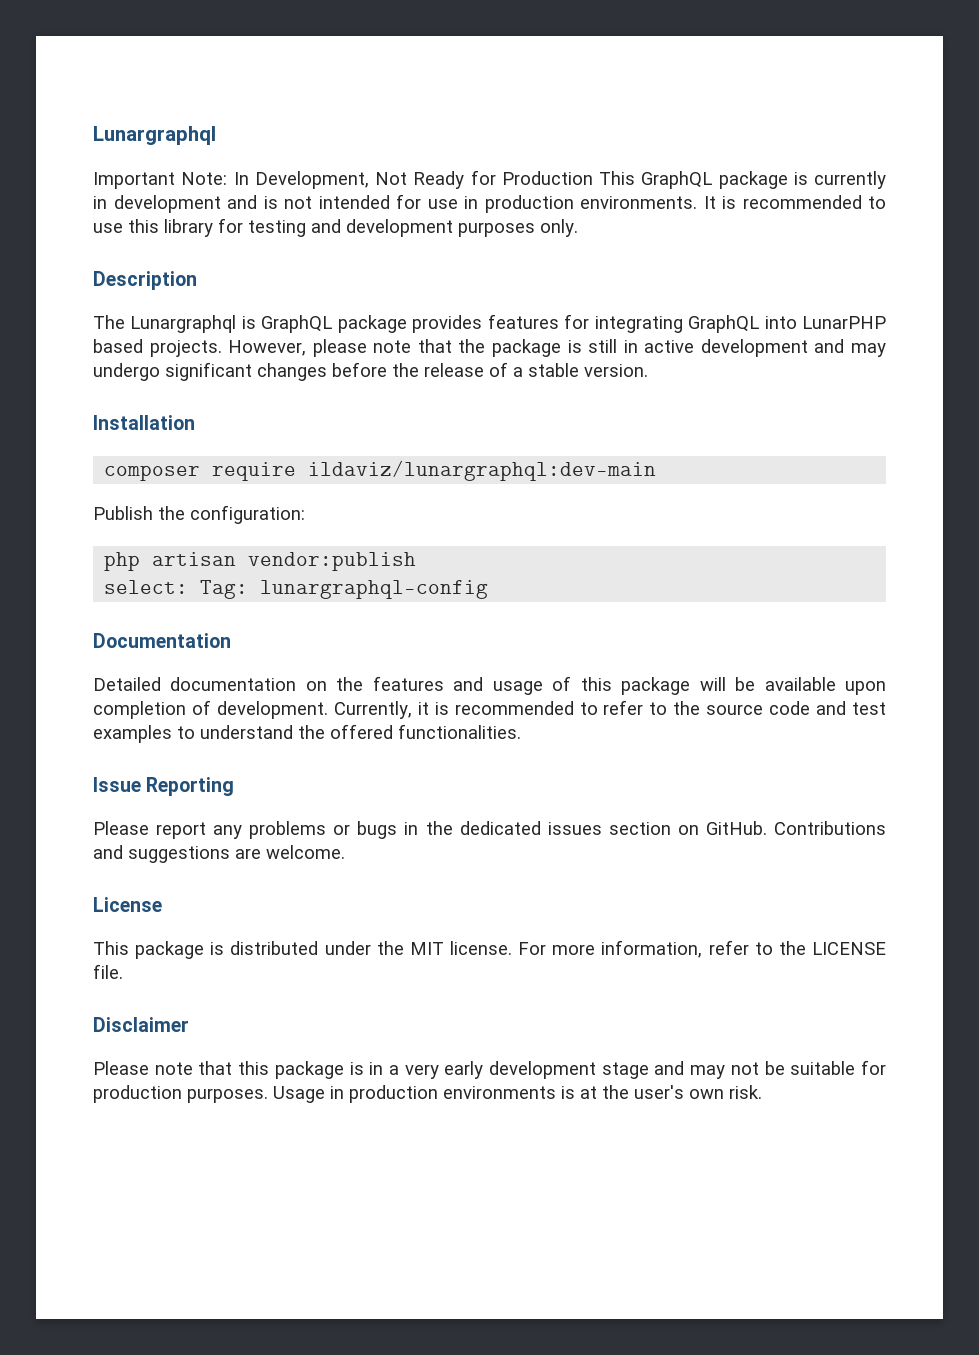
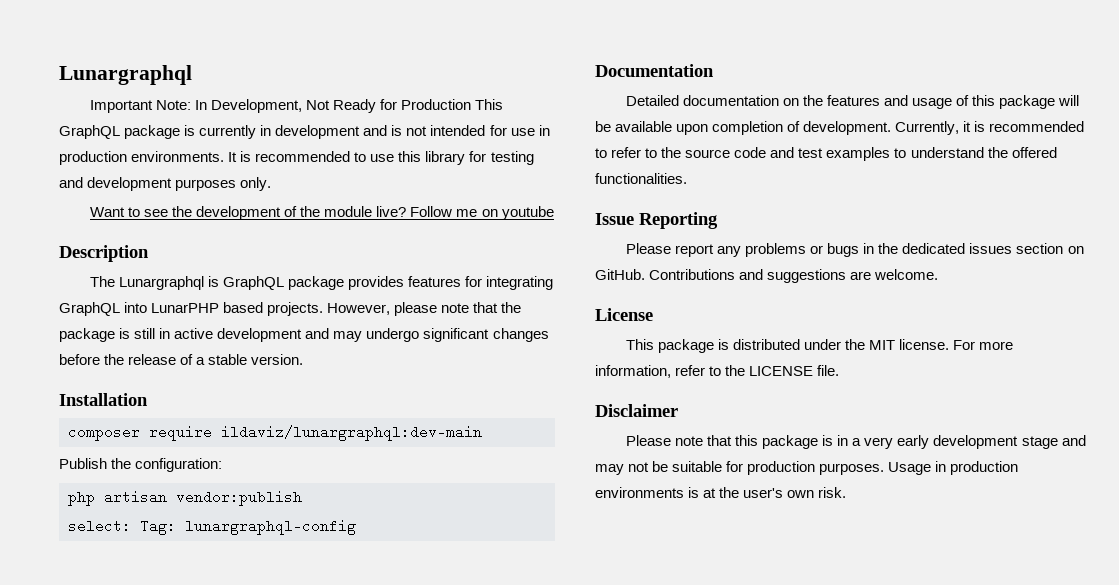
+ Want to see the development of the module live? Follow me on youtube

